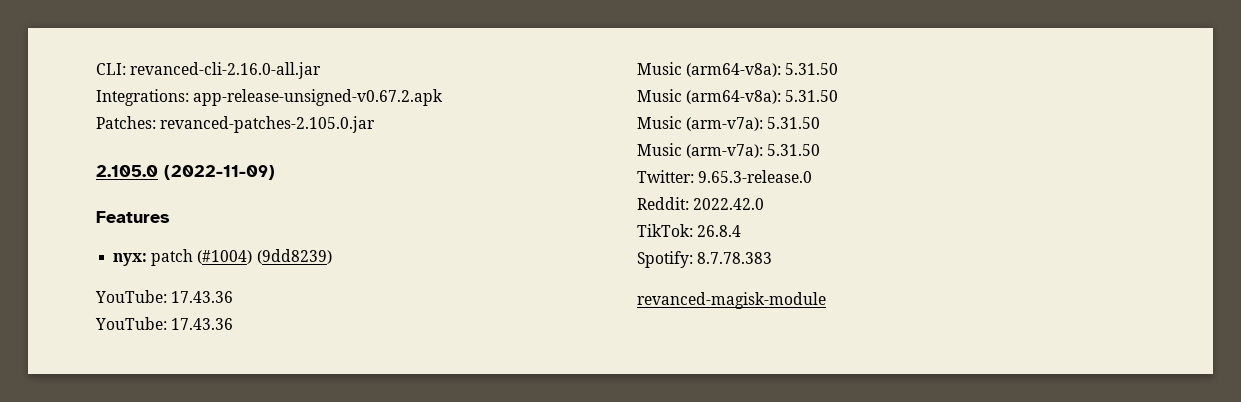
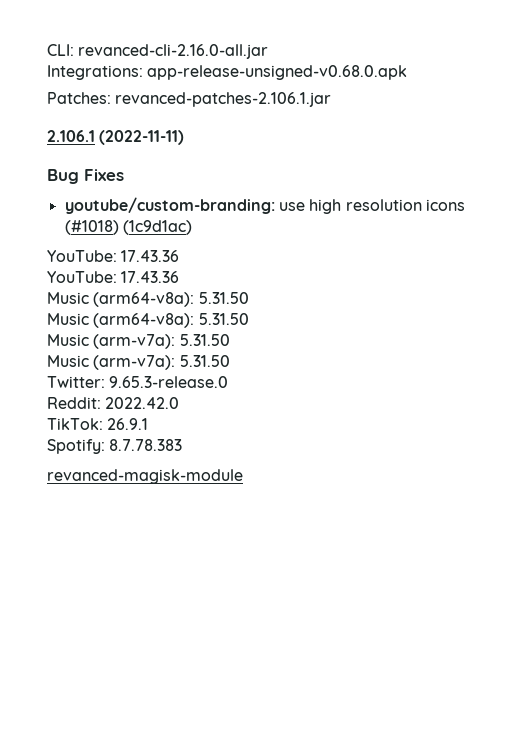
- Integrations: app-release-unsigned-v0.67.2.apk
+ Integrations: app-release-unsigned-v0.68.0.apk
- Patches: revanced-patches-2.105.0.jar
- 2.105.0 (2022-11-09)
- Features
- nyx: patch (#1004) (9dd8239)
+ Patches: revanced-patches-2.106.1.jar
+ 2.106.1 (2022-11-11)
+ Bug Fixes
+ youtube/custom-branding: use high resolution icons (#1018) (1c9d1ac)
- TikTok: 26.8.4
+ TikTok: 26.9.1

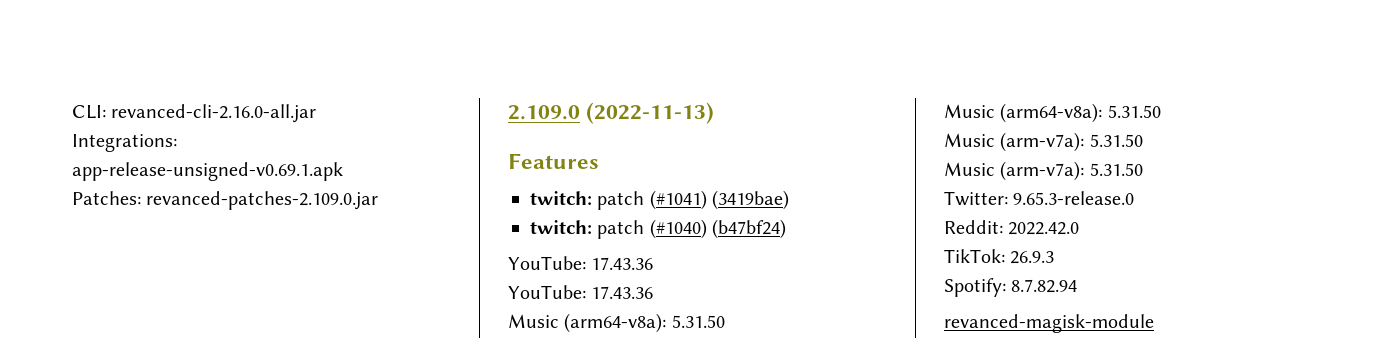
- Integrations: app-release-unsigned-v0.68.0.apk
+ Integrations: app-release-unsigned-v0.69.1.apk
- Patches: revanced-patches-2.106.1.jar
- 2.106.1 (2022-11-11)
- Bug Fixes
- youtube/custom-branding: use high resolution icons (#1018) (1c9d1ac)
+ Patches: revanced-patches-2.109.0.jar
+ 2.109.0 (2022-11-13)
+ Features
+ twitch: patch (#1041) (3419bae)
+ twitch: patch (#1040) (b47bf24)
- TikTok: 26.9.1
+ TikTok: 26.9.3
- Spotify: 8.7.78.383
+ Spotify: 8.7.82.94

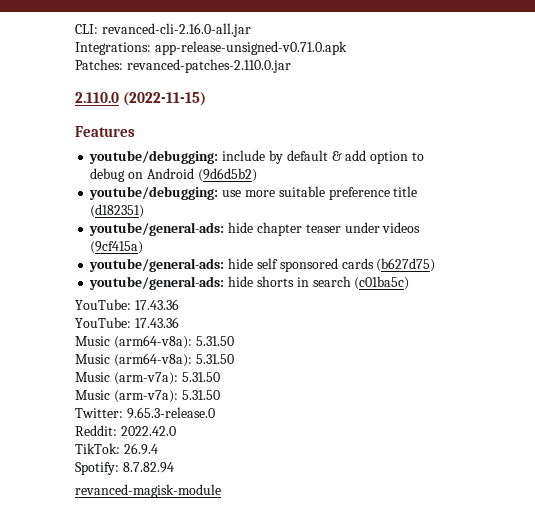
- Integrations: app-release-unsigned-v0.69.1.apk
+ Integrations: app-release-unsigned-v0.71.0.apk
- Patches: revanced-patches-2.109.0.jar
- 2.109.0 (2022-11-13)
+ Patches: revanced-patches-2.110.0.jar
+ 2.110.0 (2022-11-15)
  Features
- twitch: patch (#1041) (3419bae)
- twitch: patch (#1040) (b47bf24)
+ youtube/debugging: include by default & add option to debug on Android (9d6d5b2)
+ youtube/debugging: use more suitable preference title (d182351)
+ youtube/general-ads: hide chapter teaser under videos (9cf415a)
+ youtube/general-ads: hide self sponsored cards (b627d75)
+ youtube/general-ads: hide shorts in search (c01ba5c)
- TikTok: 26.9.3
+ TikTok: 26.9.4

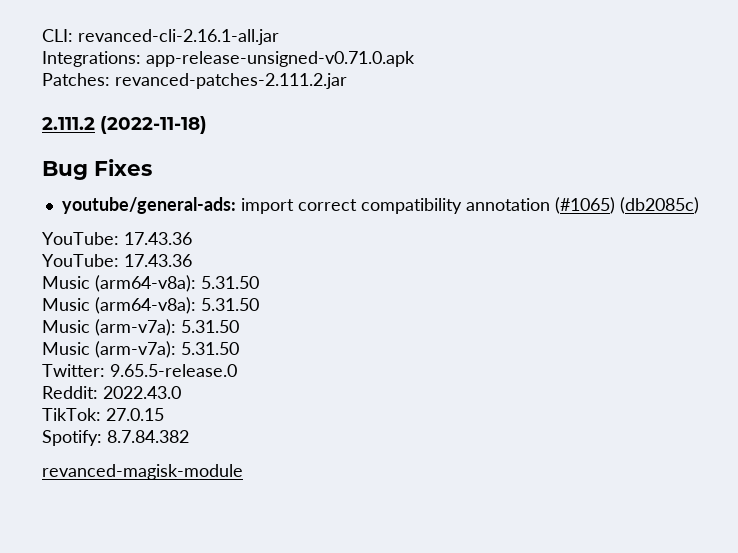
- CLI: revanced-cli-2.16.0-all.jar
+ CLI: revanced-cli-2.16.1-all.jar
- Patches: revanced-patches-2.110.0.jar
- 2.110.0 (2022-11-15)
- Features
- youtube/debugging: include by default & add option to debug on Android (9d6d5b2)
- youtube/debugging: use more suitable preference title (d182351)
- youtube/general-ads: hide chapter teaser under videos (9cf415a)
- youtube/general-ads: hide self sponsored cards (b627d75)
- youtube/general-ads: hide shorts in search (c01ba5c)
+ Patches: revanced-patches-2.111.2.jar
+ 2.111.2 (2022-11-18)
+ Bug Fixes
+ youtube/general-ads: import correct compatibility annotation (#1065) (db2085c)
- Twitter: 9.65.3-release.0
+ Twitter: 9.65.5-release.0
- Reddit: 2022.42.0
+ Reddit: 2022.43.0
- TikTok: 26.9.4
+ TikTok: 27.0.15
- Spotify: 8.7.82.94
+ Spotify: 8.7.84.382

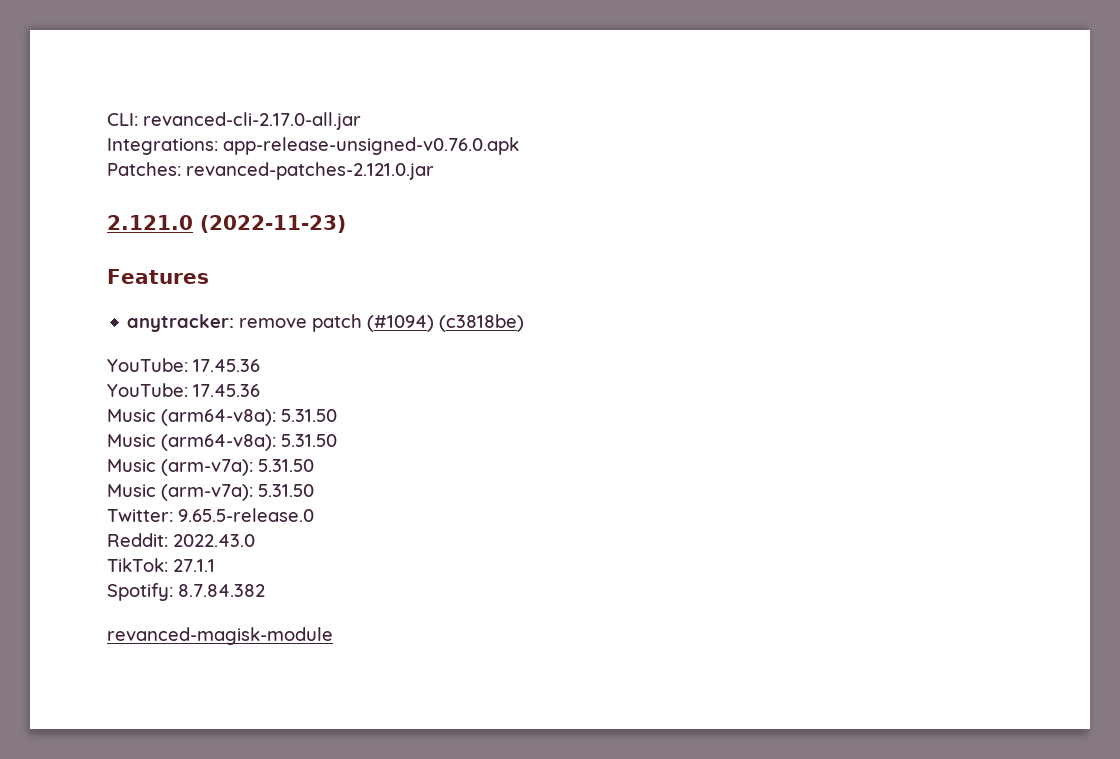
- CLI: revanced-cli-2.16.1-all.jar
+ CLI: revanced-cli-2.17.0-all.jar
- Integrations: app-release-unsigned-v0.71.0.apk
+ Integrations: app-release-unsigned-v0.76.0.apk
- Patches: revanced-patches-2.111.2.jar
- 2.111.2 (2022-11-18)
- Bug Fixes
- youtube/general-ads: import correct compatibility annotation (#1065) (db2085c)
- YouTube: 17.43.36
- YouTube: 17.43.36
+ Patches: revanced-patches-2.121.0.jar
+ 2.121.0 (2022-11-23)
+ Features
+ anytracker: remove patch (#1094) (c3818be)
+ YouTube: 17.45.36
+ YouTube: 17.45.36
- TikTok: 27.0.15
+ TikTok: 27.1.1

